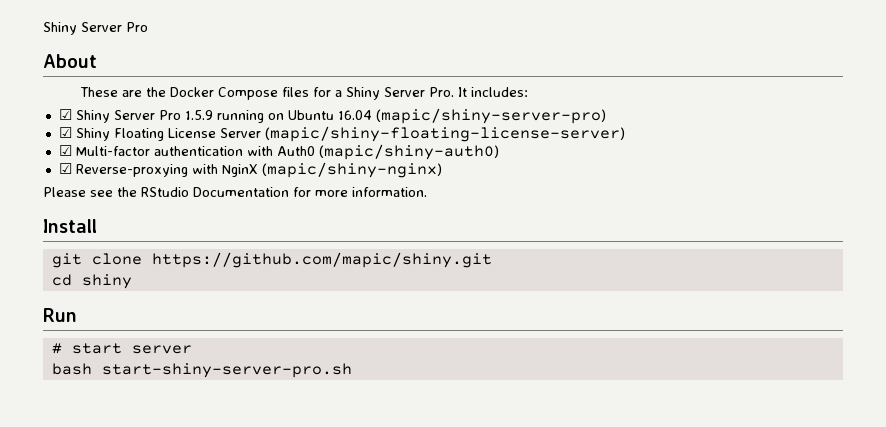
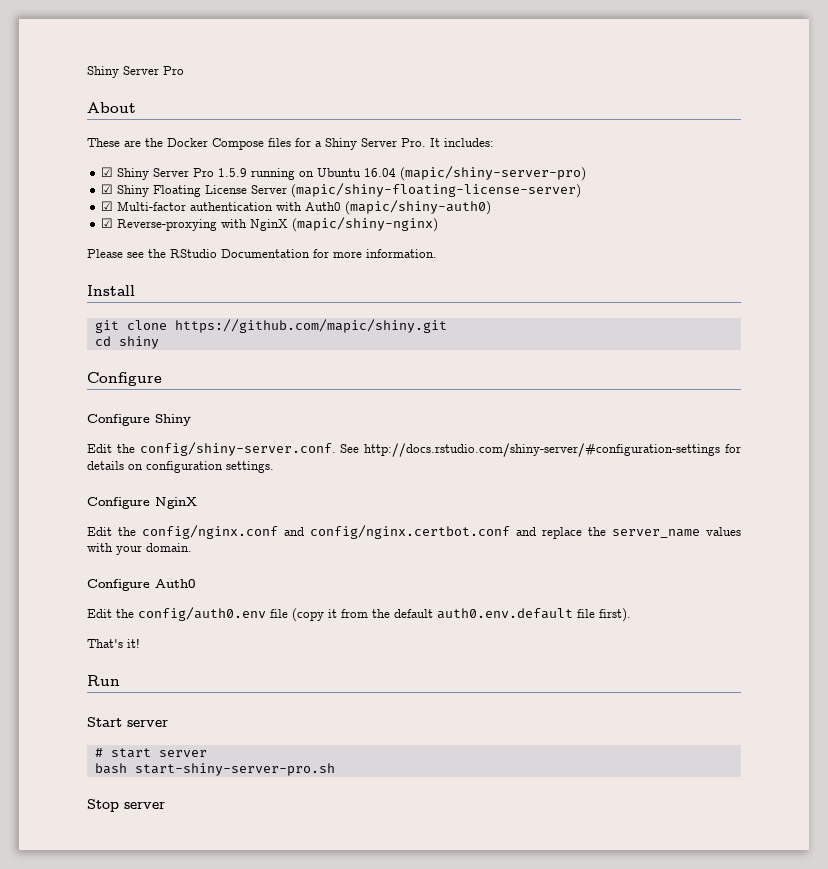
  cd shiny
+ Configure
+ Configure Shiny
+ Edit the config/shiny-server.conf. See http://docs.rstudio.com/shiny-server/#configuration-settings for details on configuration settings.
+ Configure NginX
+ Edit the config/nginx.conf and config/nginx.certbot.conf and replace the server_name values with your domain.
+ Configure Auth0
+ Edit the config/auth0.env file (copy it from the default auth0.env.default file first).
+ That's it!
+ Start server
+ Stop server

